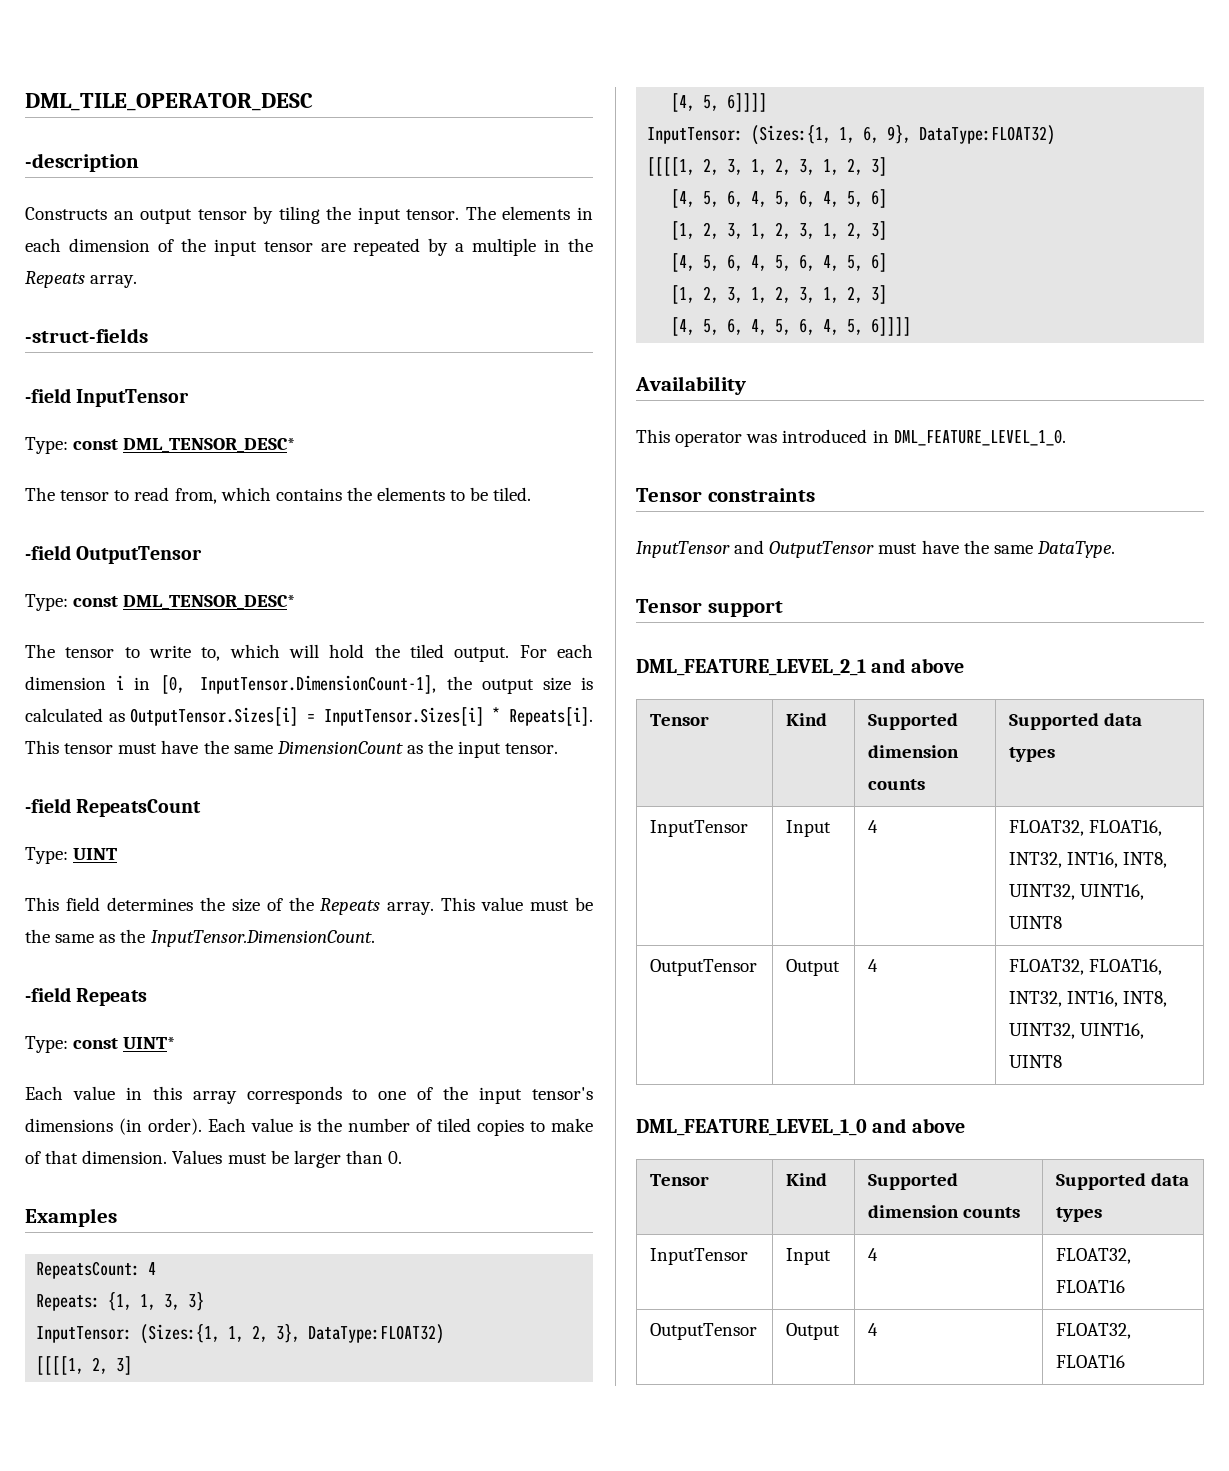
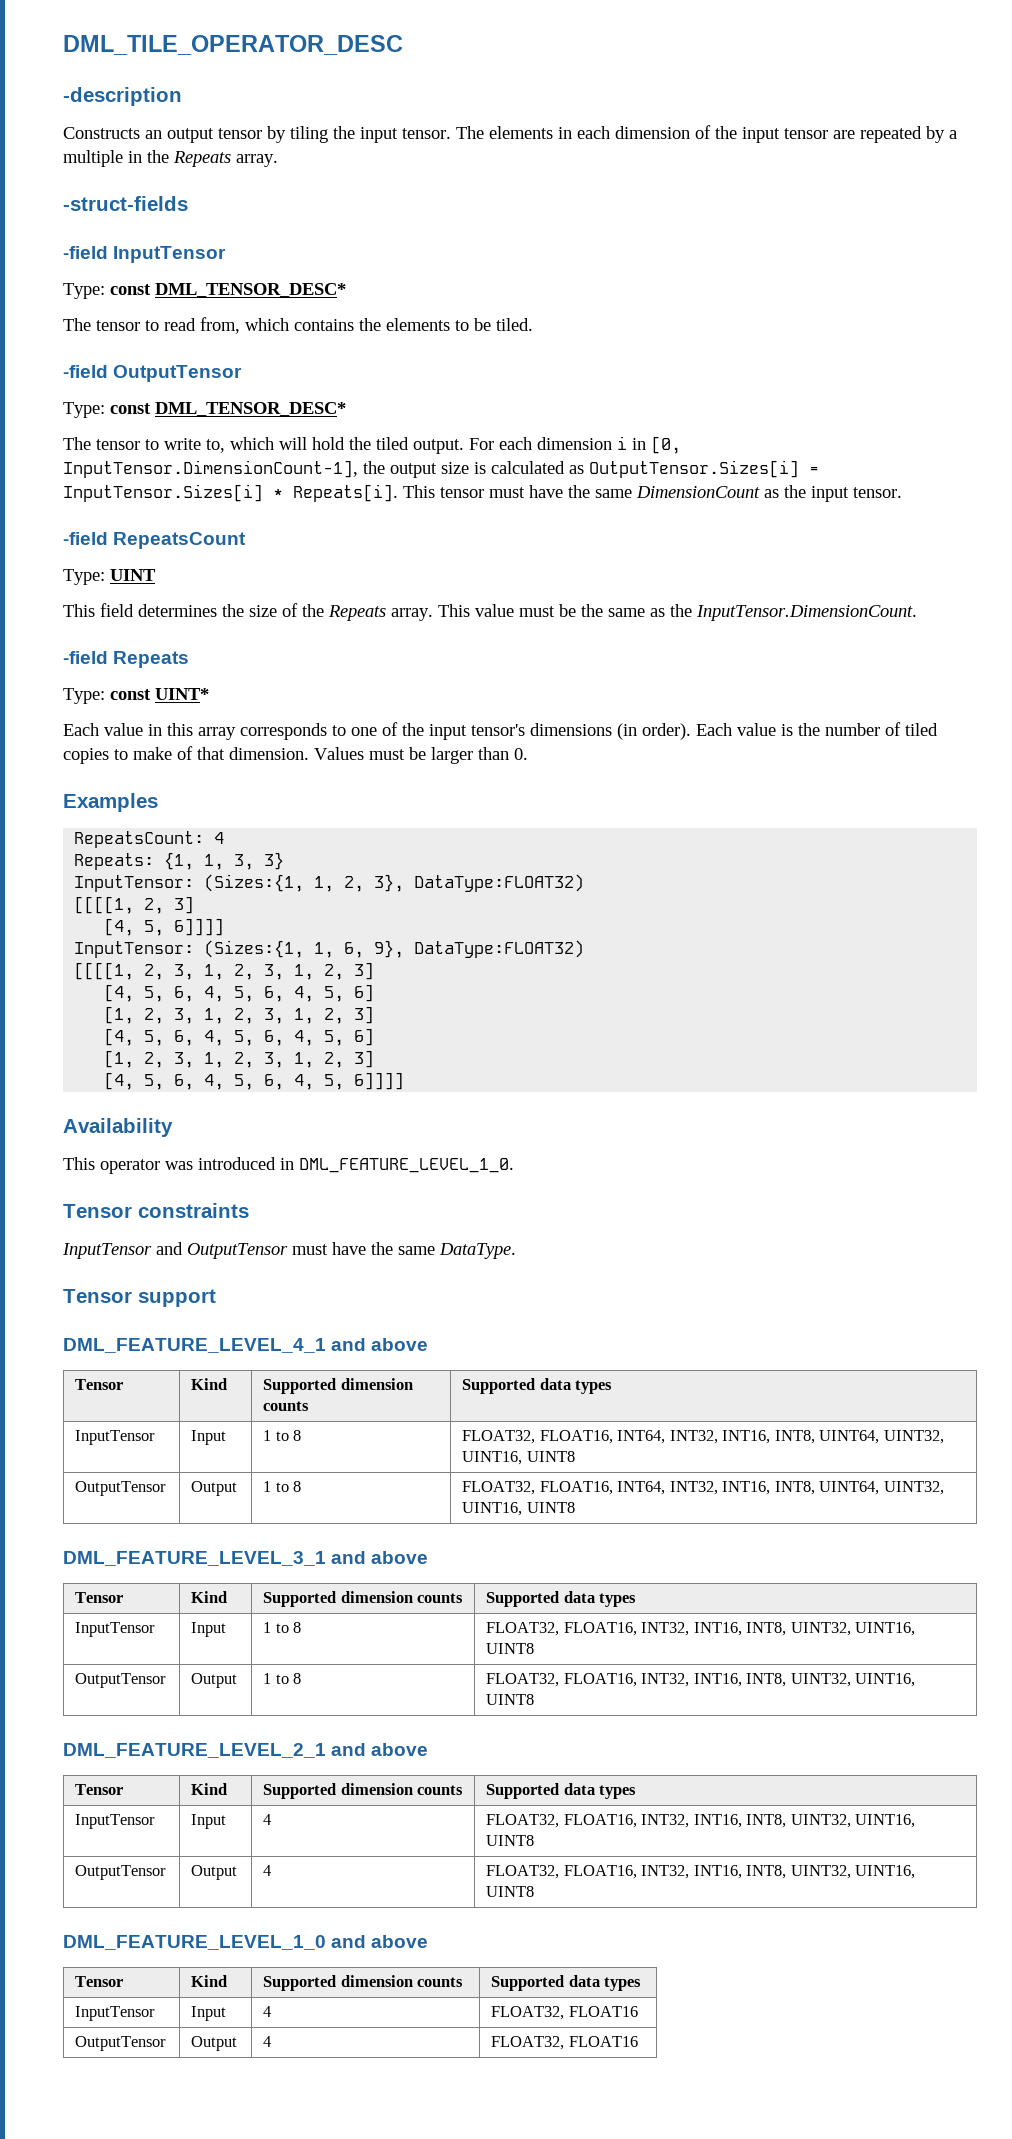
+ DML_FEATURE_LEVEL_4_1 and above
+ Tensor | Kind | Supported dimension counts | Supported data types
+ InputTensor | Input | 1 to 8 | FLOAT32, FLOAT16, INT64, INT32, INT16, INT8, UINT64, UINT32, UINT16, UINT8
+ OutputTensor | Output | 1 to 8 | FLOAT32, FLOAT16, INT64, INT32, INT16, INT8, UINT64, UINT32, UINT16, UINT8
+ DML_FEATURE_LEVEL_3_1 and above
+ Tensor | Kind | Supported dimension counts | Supported data types
+ InputTensor | Input | 1 to 8 | FLOAT32, FLOAT16, INT32, INT16, INT8, UINT32, UINT16, UINT8
+ OutputTensor | Output | 1 to 8 | FLOAT32, FLOAT16, INT32, INT16, INT8, UINT32, UINT16, UINT8

